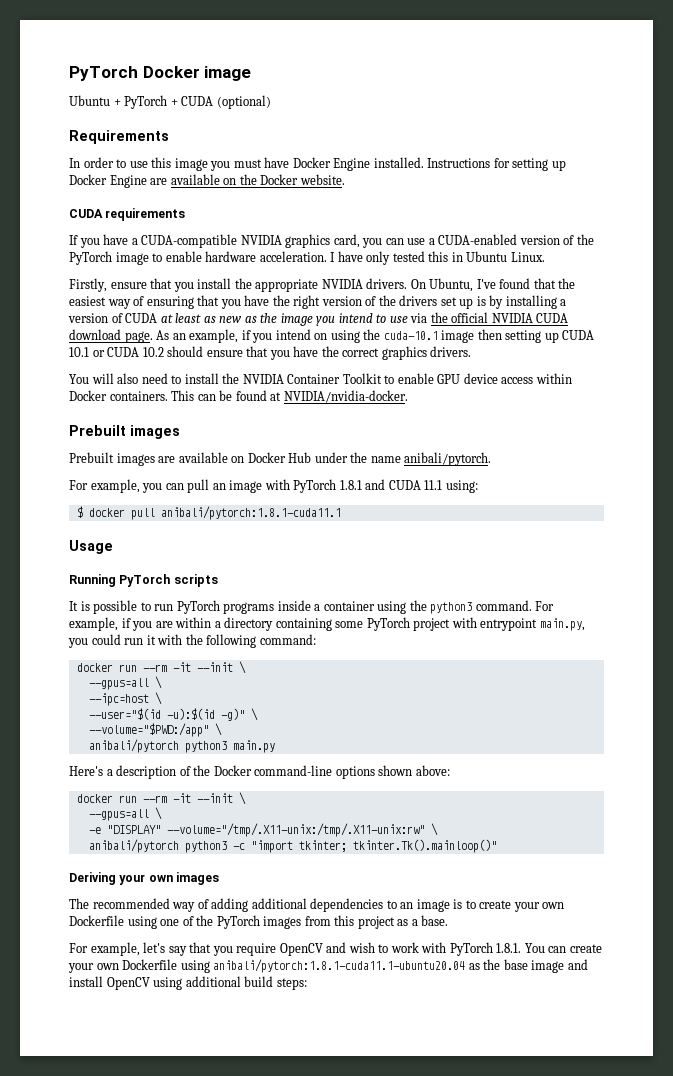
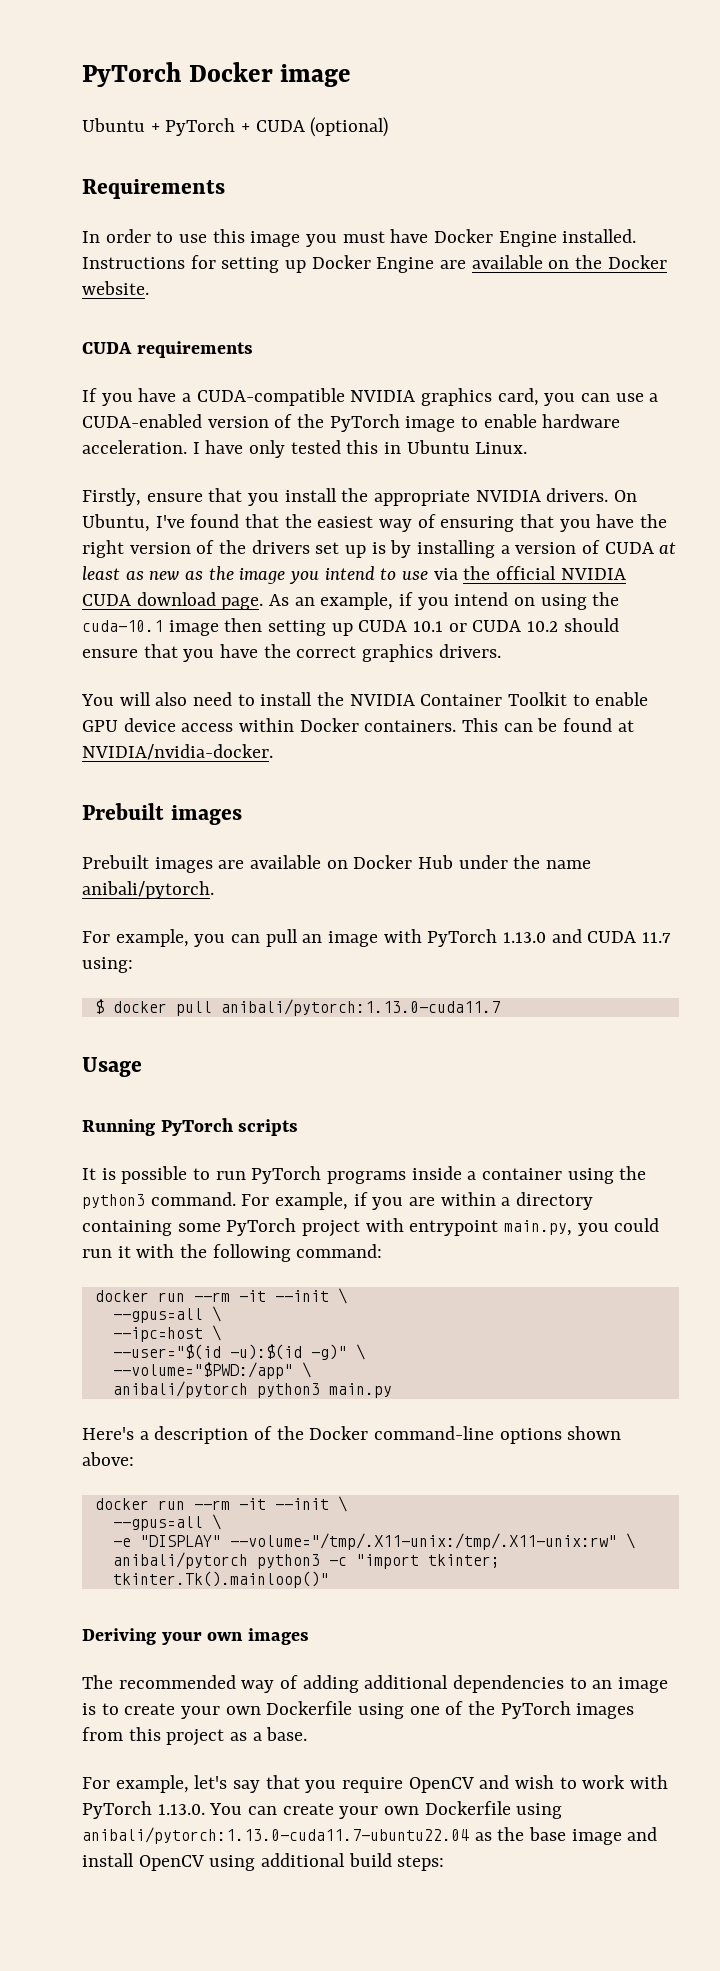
- For example, you can pull an image with PyTorch 1.8.1 and CUDA 11.1 using:
+ For example, you can pull an image with PyTorch 1.13.0 and CUDA 11.7 using:
- $ docker pull anibali/pytorch:1.8.1-cuda11.1
+ $ docker pull anibali/pytorch:1.13.0-cuda11.7
- For example, let's say that you require OpenCV and wish to work with PyTorch 1.8.1. You can create your own Dockerfile using anibali/pytorch:1.8.1-cuda11.1-ubuntu20.04 as the base image and install OpenCV using additional build steps:
+ For example, let's say that you require OpenCV and wish to work with PyTorch 1.13.0. You can create your own Dockerfile using anibali/pytorch:1.13.0-cuda11.7-ubuntu22.04 as the base image and install OpenCV using additional build steps:

